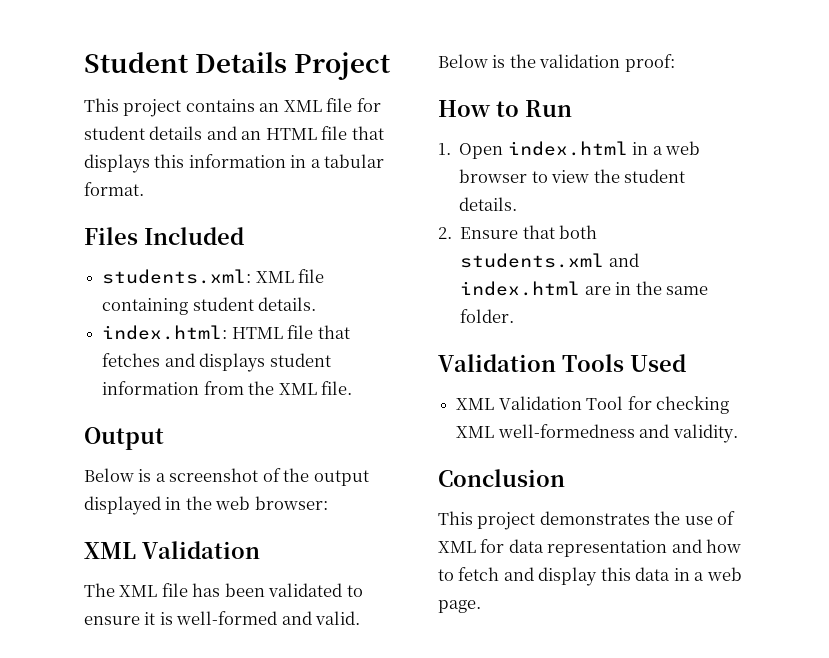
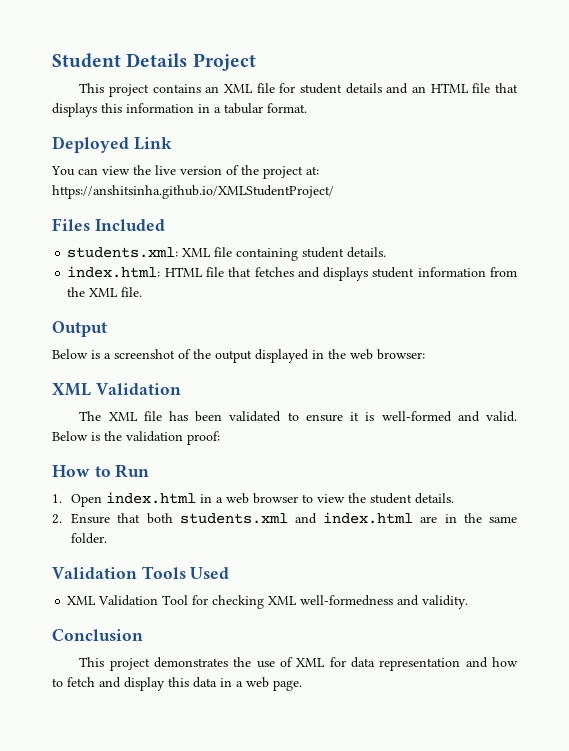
+ Deployed Link
+ You can view the live version of the project at: https://anshitsinha.github.io/XMLStudentProject/

